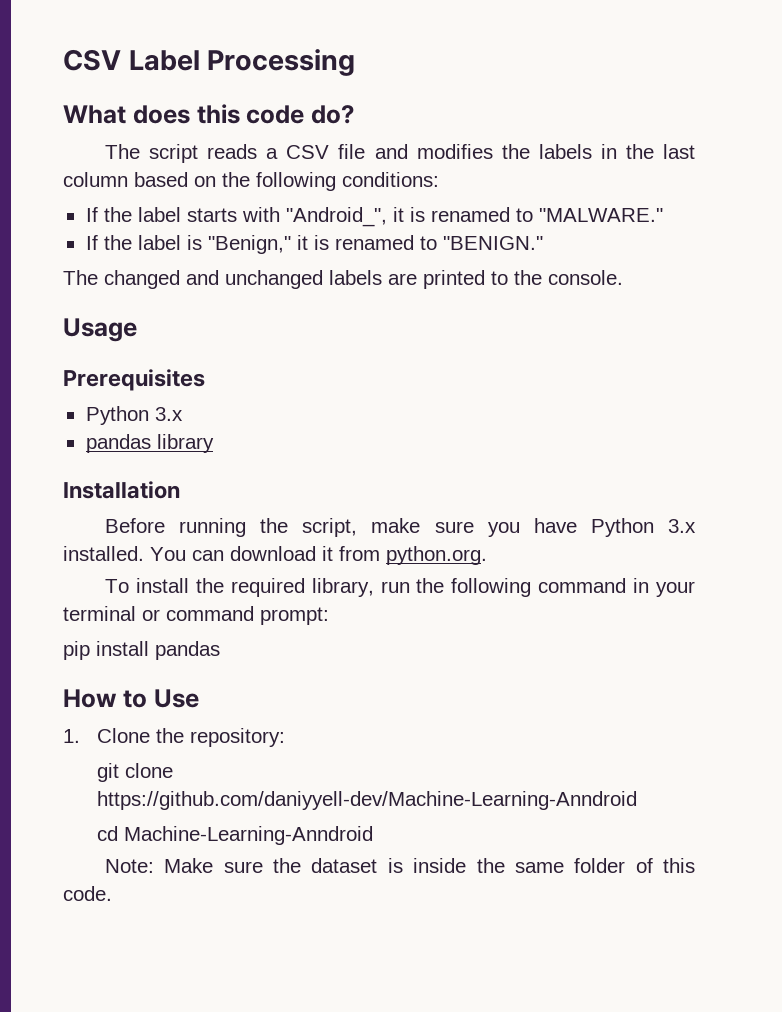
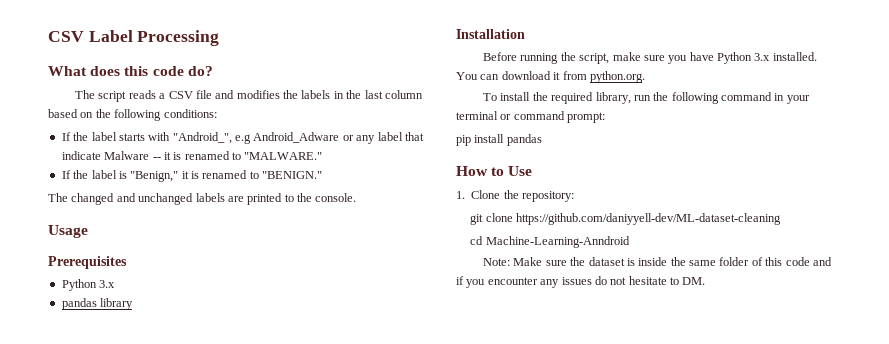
- If the label starts with "Android_", it is renamed to "MALWARE."
+ If the label starts with "Android_", e.g Android_Adware or any label that indicate Malware -- it is renamed to "MALWARE."
- git clone https://github.com/daniyyell-dev/Machine-Learning-Anndroid
+ git clone https://github.com/daniyyell-dev/ML-dataset-cleaning
- Note: Make sure the dataset is inside the same folder of this code.
+ Note: Make sure the dataset is inside the same folder of this code and if you encounter any issues do not hesitate to DM.

